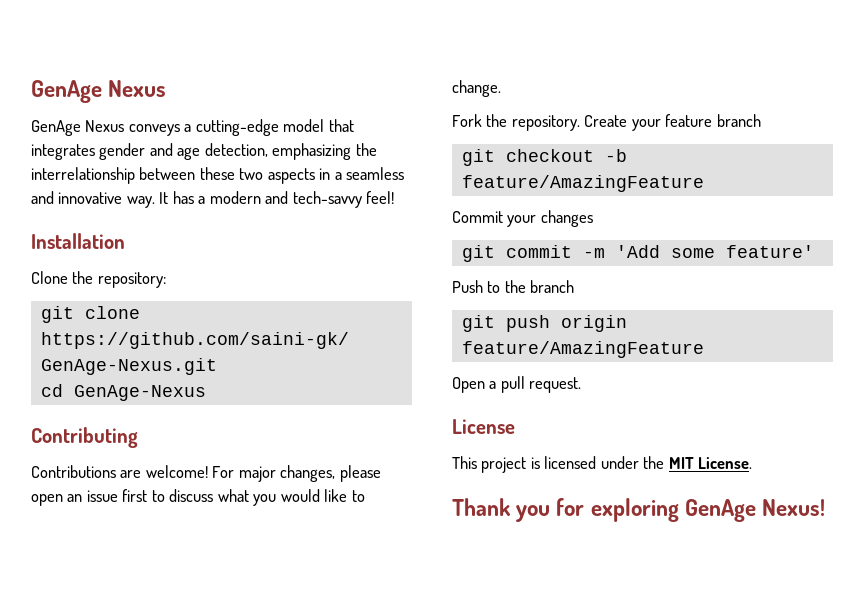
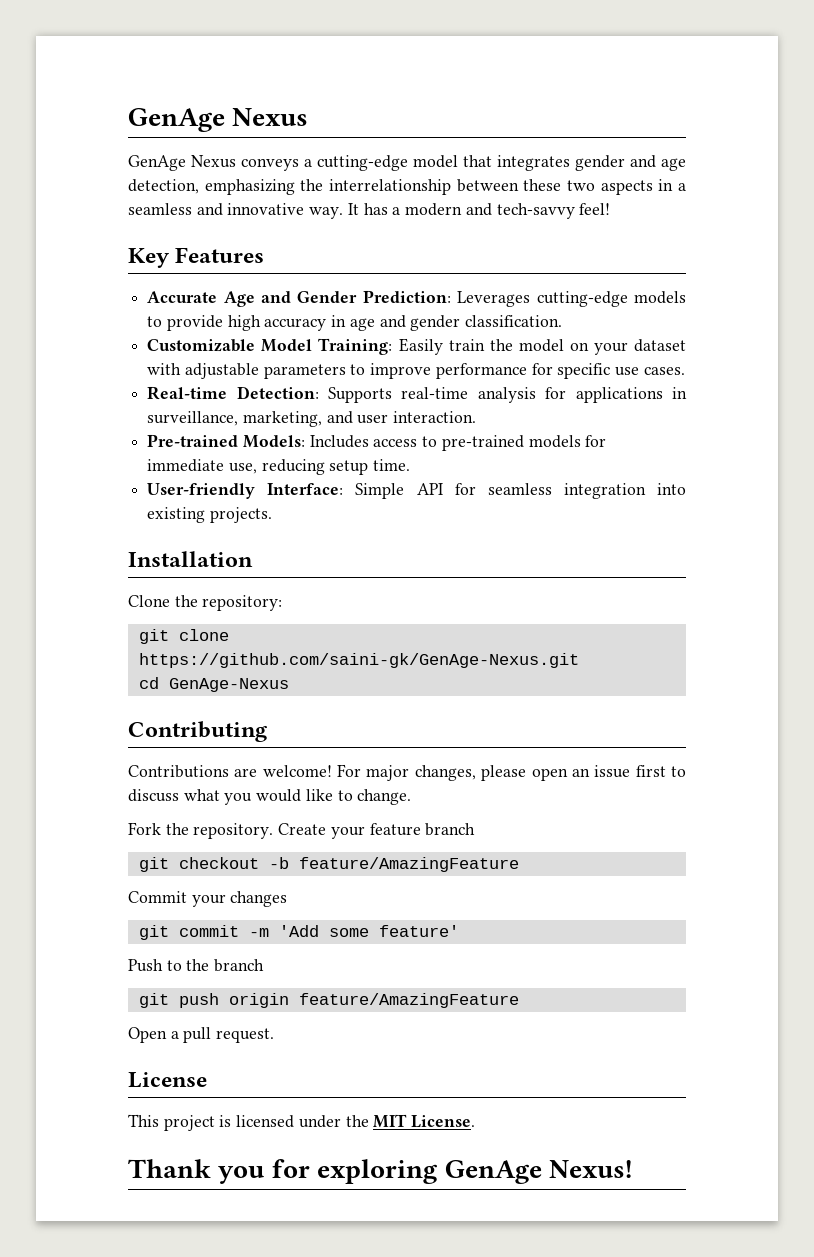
+ Key Features
+ Accurate Age and Gender Prediction: Leverages cutting-edge models to provide high accuracy in age and gender classification.
+ Customizable Model Training: Easily train the model on your dataset with adjustable parameters to improve performance for specific use cases.
+ Real-time Detection: Supports real-time analysis for applications in surveillance, marketing, and user interaction.
+ Pre-trained Models: Includes access to pre-trained models for immediate use, reducing setup time.
+ User-friendly Interface: Simple API for seamless integration into existing projects.

